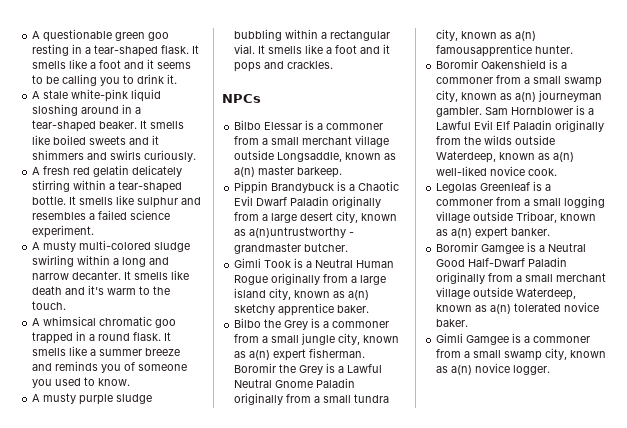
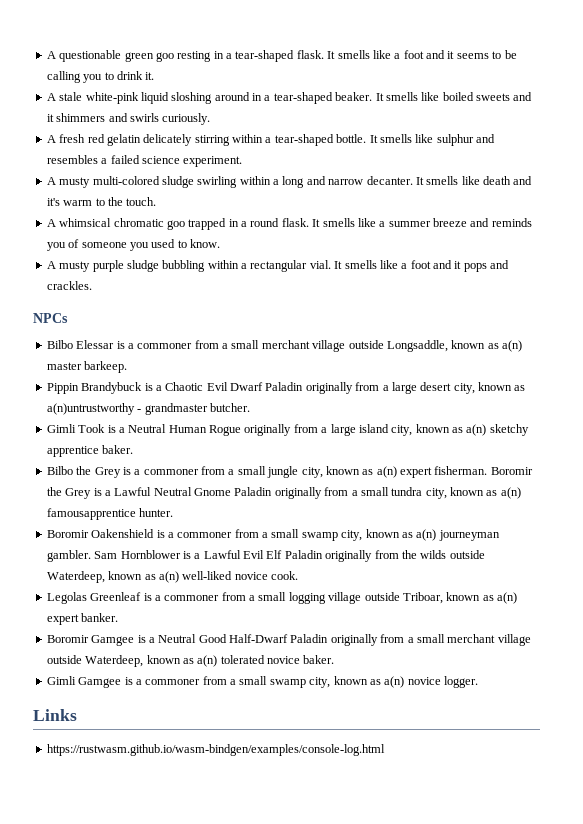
+ Links
+ https://rustwasm.github.io/wasm-bindgen/examples/console-log.html

